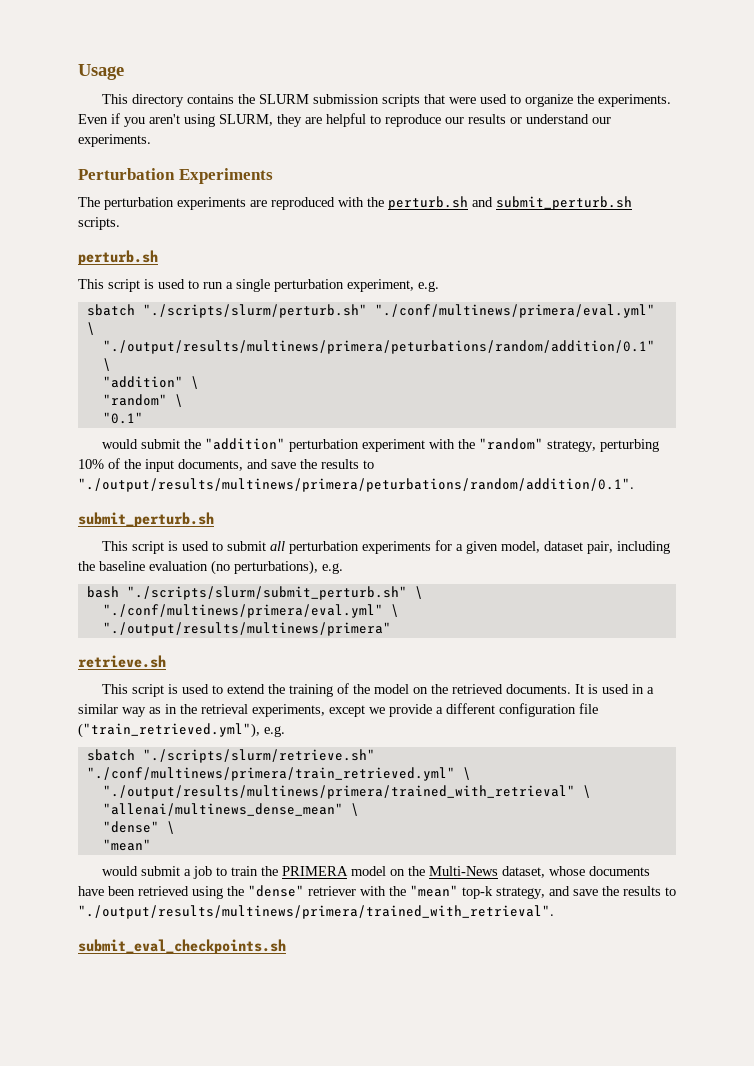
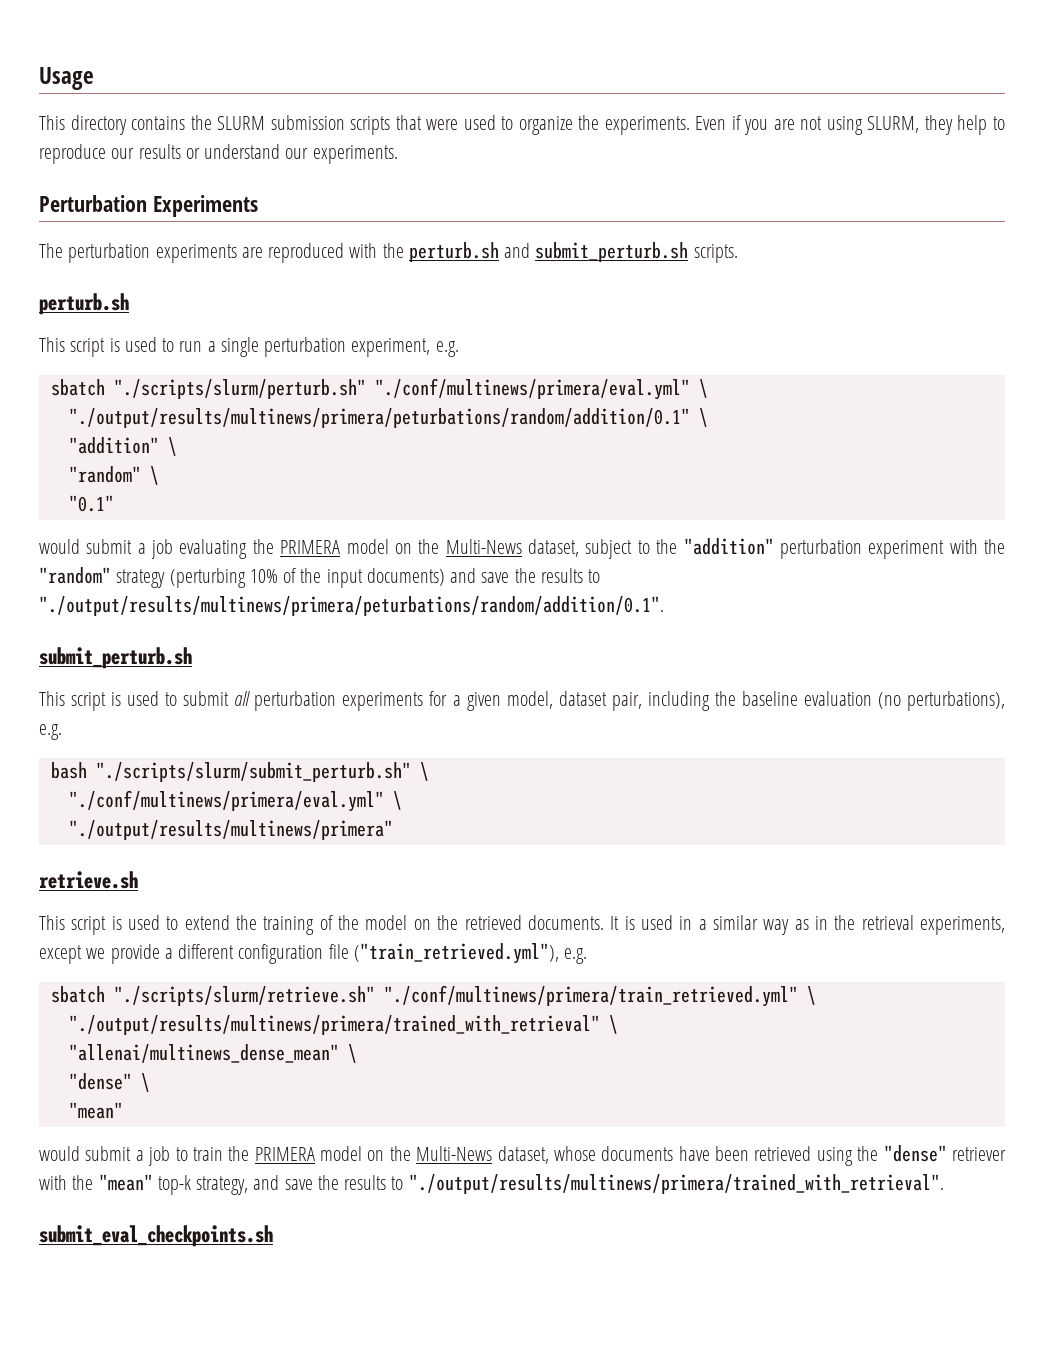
- Even if you aren't using SLURM, they are helpful to reproduce our results or understand our experiments.
+ Even if you are not using SLURM, they help to reproduce our results or understand our experiments.
- would submit the "addition" perturbation experiment with the "random" strategy, perturbing 10% of the input documents, and save the results to "./output/results/multinews/primera/peturbations/random/addition/0.1".
+ would submit a job evaluating the PRIMERA model on the Multi-News dataset, subject to the "addition" perturbation experiment with the "random" strategy (perturbing 10% of the input documents) and save the results to "./output/results/multinews/primera/peturbations/random/addition/0.1".

